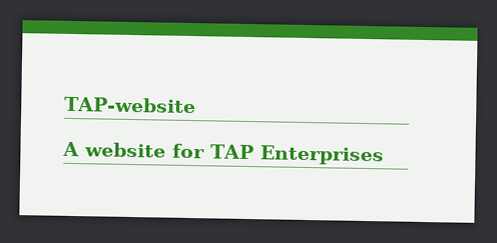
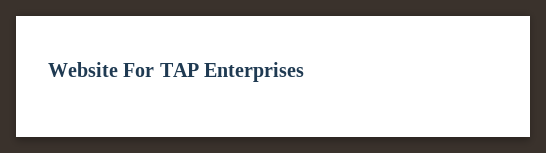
- TAP-website
- A website for TAP Enterprises
+ Website For TAP Enterprises

